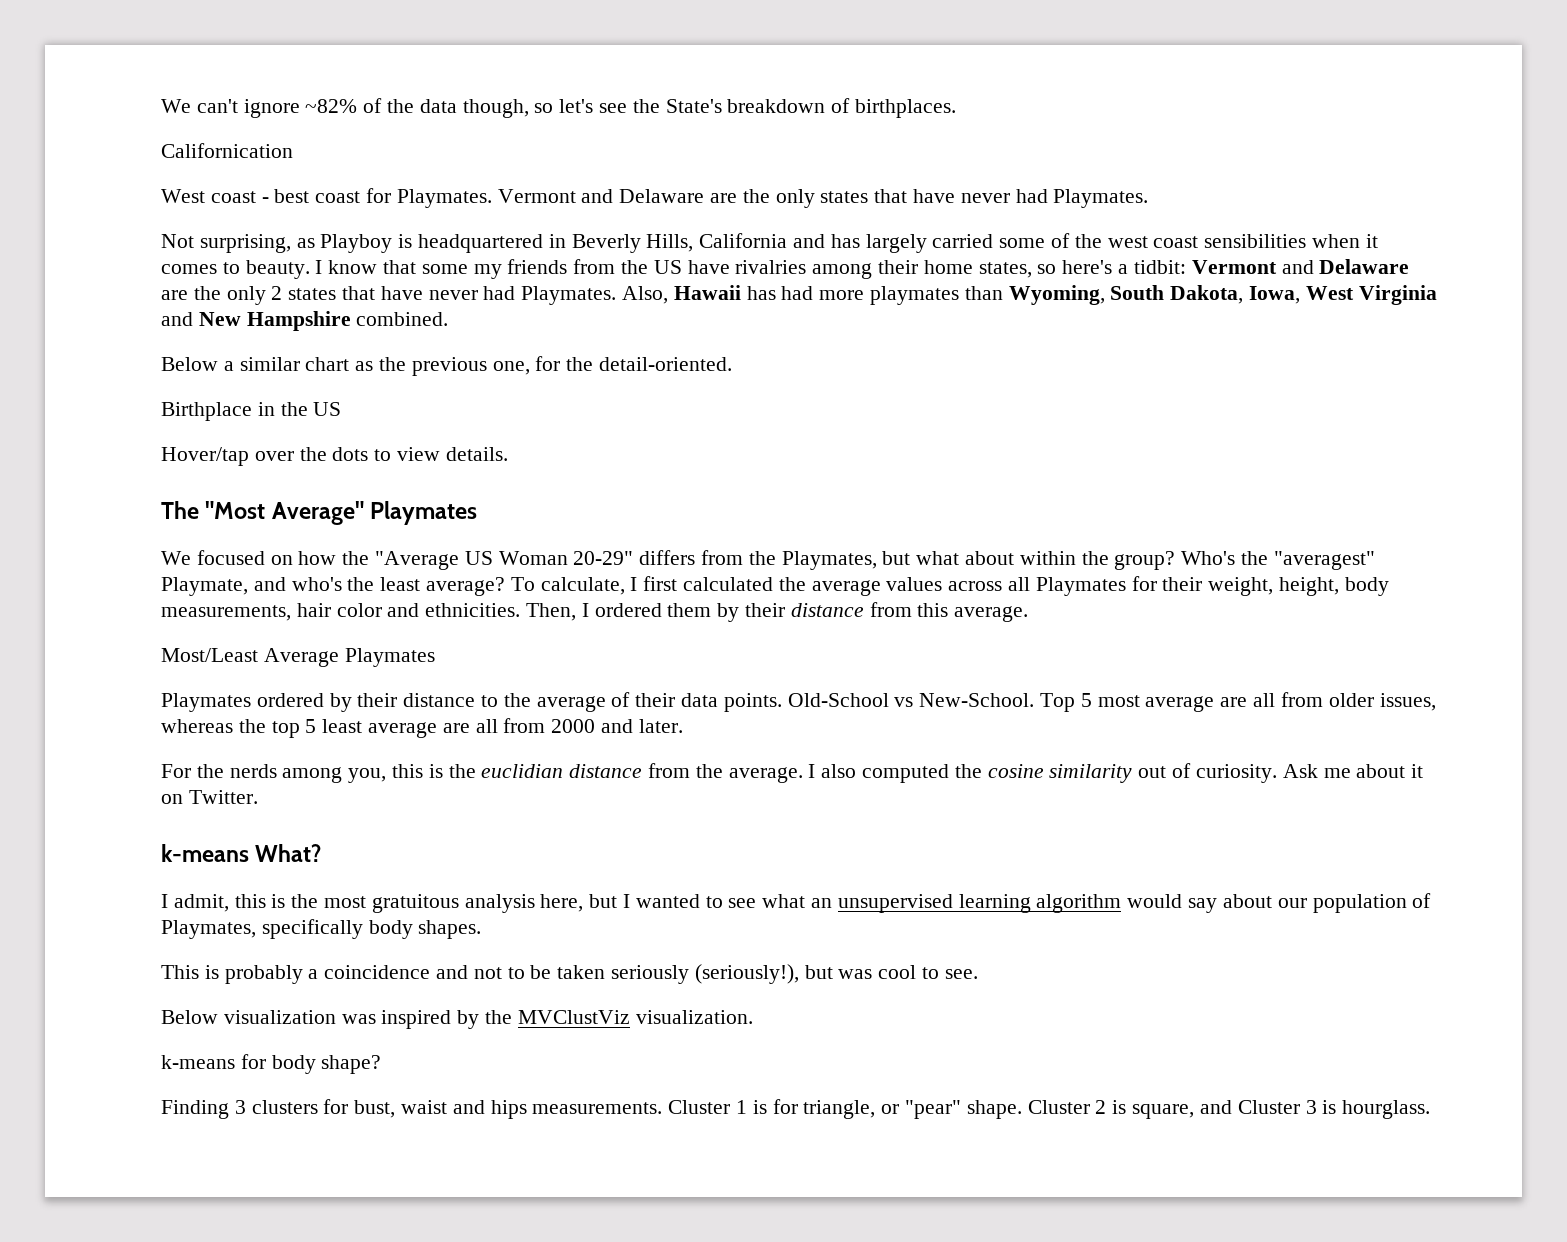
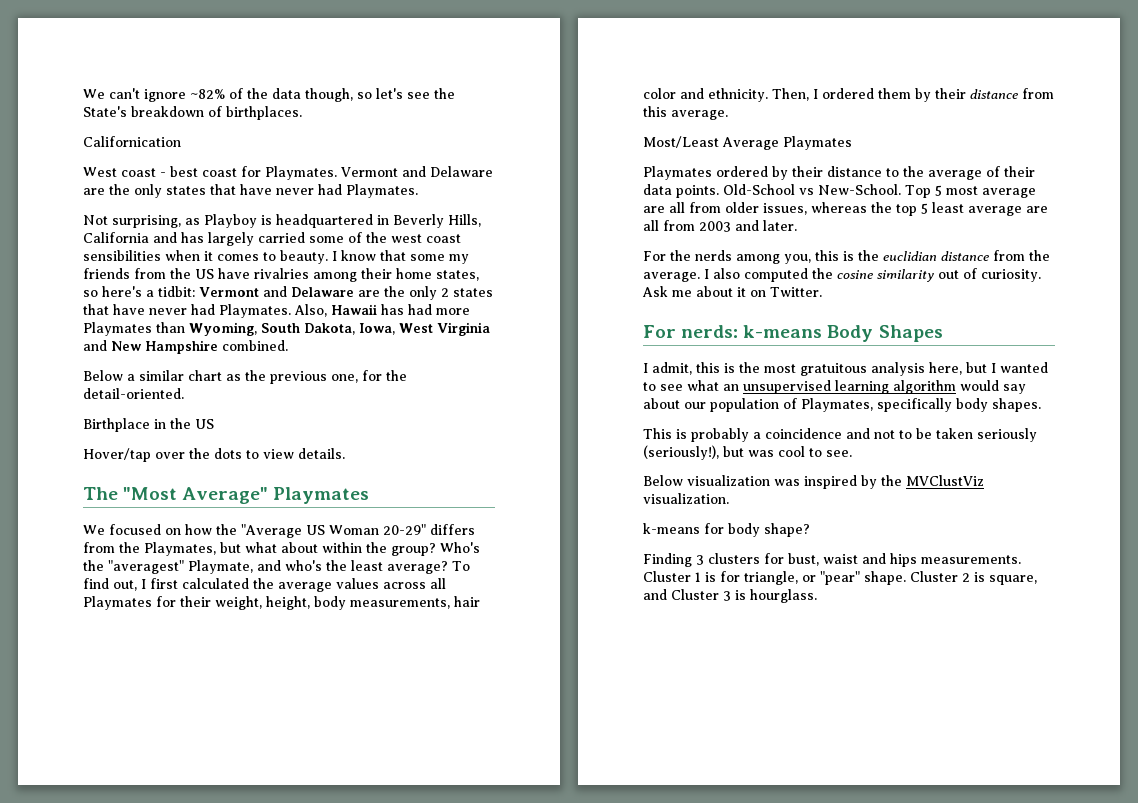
- Also, Hawaii has had more playmates than Wyoming, South Dakota, Iowa, West Virginia and New Hampshire combined.
+ Also, Hawaii has had more Playmates than Wyoming, South Dakota, Iowa, West Virginia and New Hampshire combined.
- To calculate, I first calculated the average values across all Playmates for their weight, height, body measurements, hair color and ethnicities.
+ To find out, I first calculated the average values across all Playmates for their weight, height, body measurements, hair color and ethnicity.
- Top 5 most average are all from older issues, whereas the top 5 least average are all from 2000 and later.
+ Top 5 most average are all from older issues, whereas the top 5 least average are all from 2003 and later.
- k-means What?
+ For nerds: k-means Body Shapes

